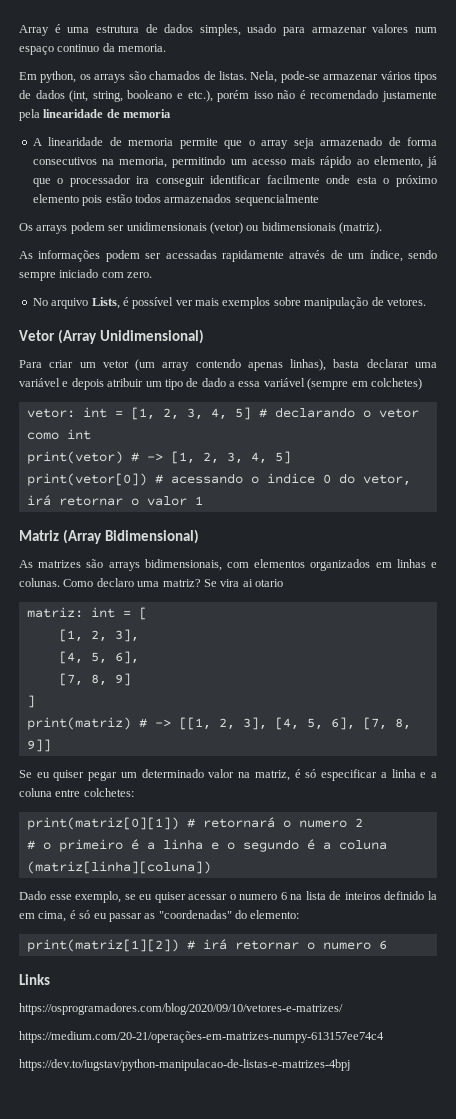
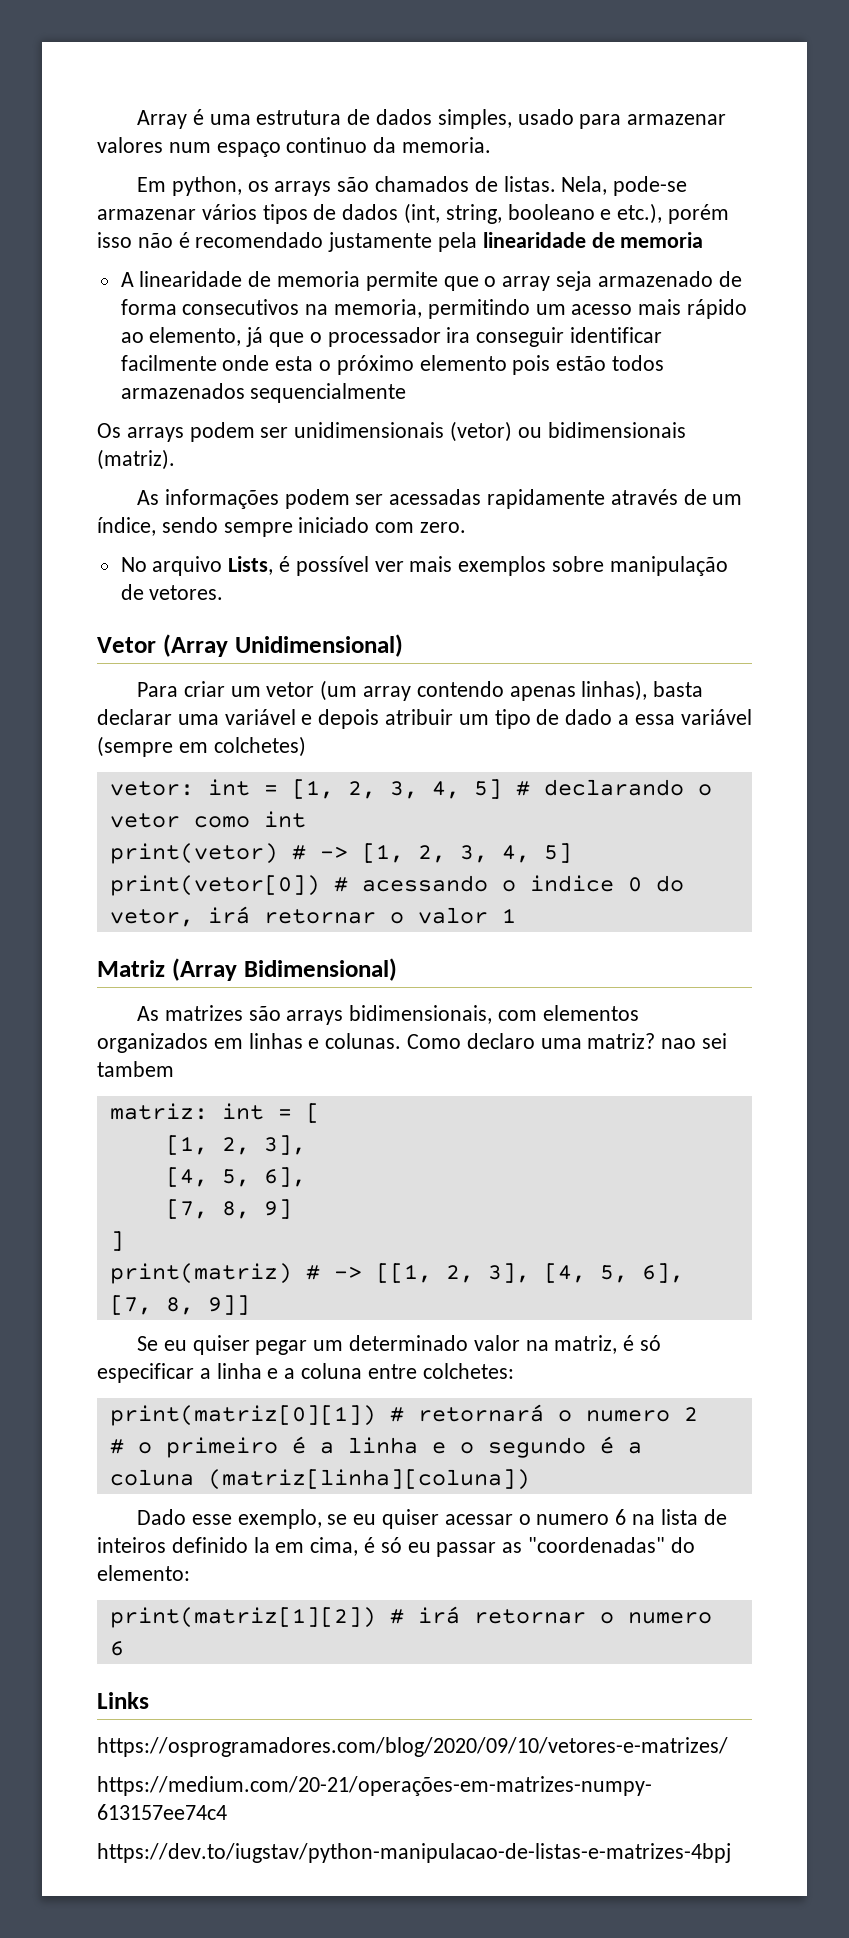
- Como declaro uma matriz? Se vira ai otario
+ Como declaro uma matriz? nao sei tambem

